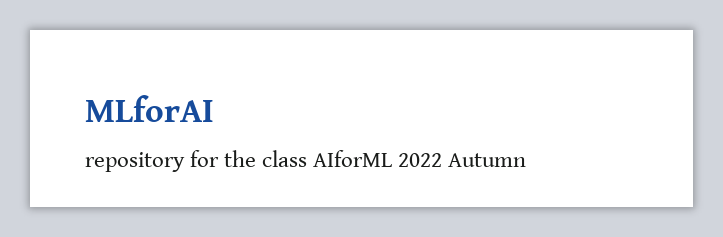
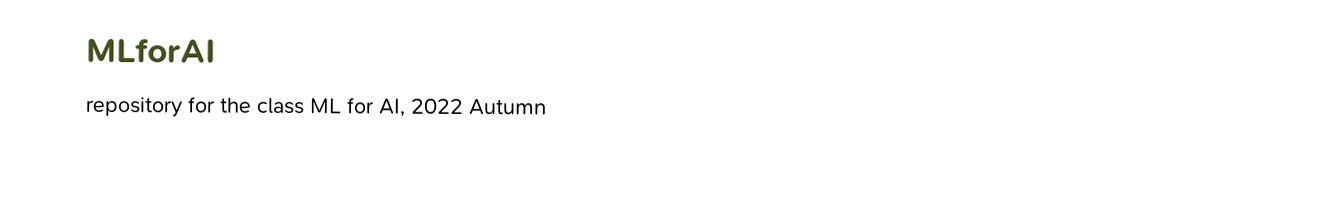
- repository for the class AIforML 2022 Autumn
+ repository for the class ML for AI, 2022 Autumn

